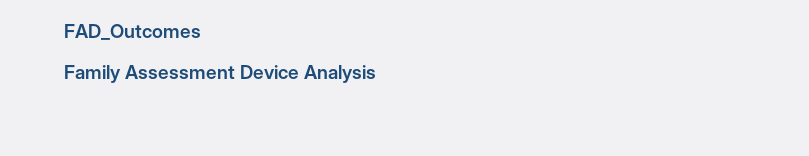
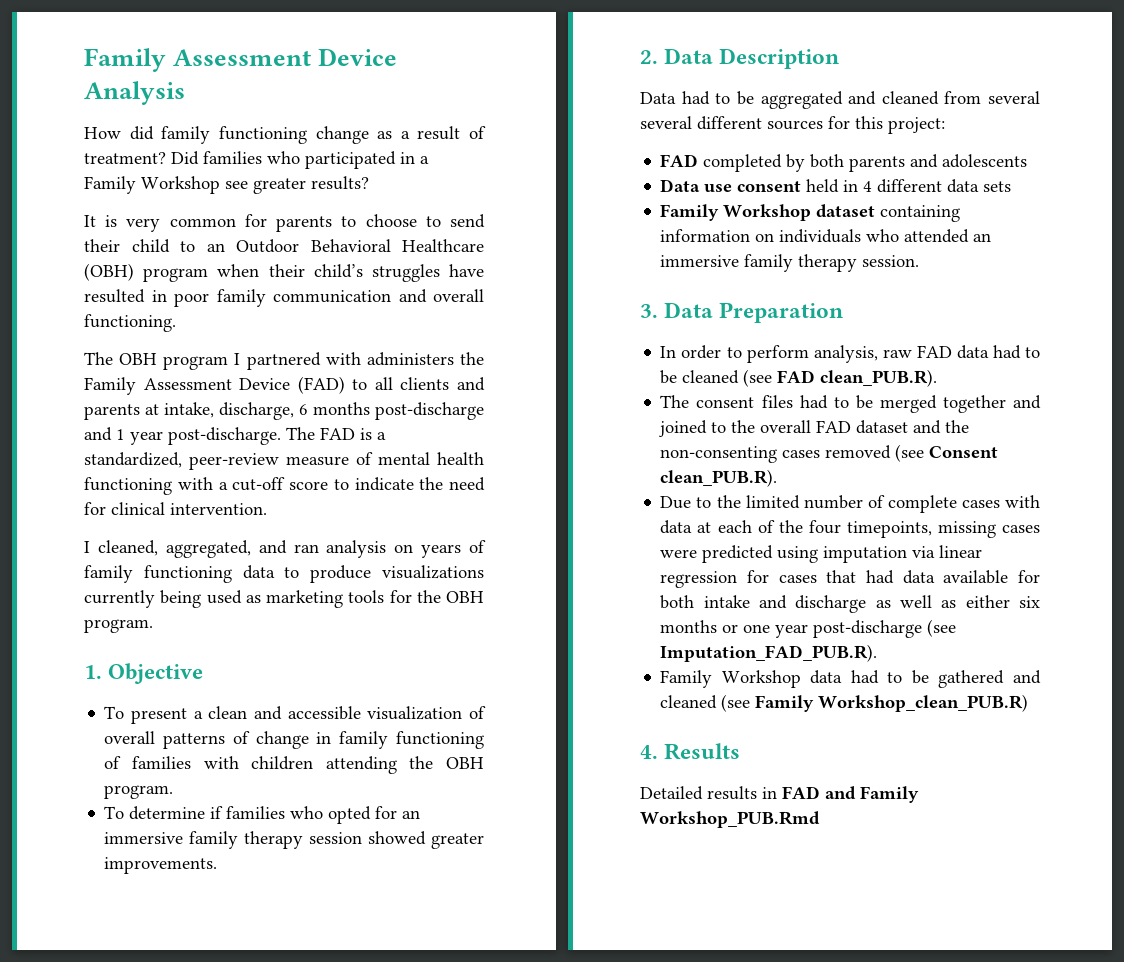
- FAD_Outcomes
+ How did family functioning change as a result of treatment? Did families who participated in a Family Workshop see greater results?
+ It is very common for parents to choose to send their child to an Outdoor Behavioral Healthcare (OBH) program when their child’s struggles have resulted in poor family communication and overall functioning.
+ The OBH program I partnered with administers the Family Assessment Device (FAD) to all clients and parents at intake, discharge, 6 months post-discharge and 1 year post-discharge. The FAD is a standardized, peer-review measure of mental health functioning with a cut-off score to indicate the need for clinical intervention.
+ I cleaned, aggregated, and ran analysis on years of family functioning data to produce visualizations currently being used as marketing tools for the OBH program.
+ 1. Objective
+ To present a clean and accessible visualization of overall patterns of change in family functioning of families with children attending the OBH program.
+ To determine if families who opted for an immersive family therapy session showed greater improvements.
+ 2. Data Description
+ Data had to be aggregated and cleaned from several several different sources for this project:
+ FAD completed by both parents and adolescents
+ Data use consent held in 4 different data sets
+ Family Workshop dataset containing information on individuals who attended an immersive family therapy session.
+ 3. Data Preparation
+ In order to perform analysis, raw FAD data had to be cleaned (see FAD clean_PUB.R).
+ The consent files had to be merged together and joined to the overall FAD dataset and the non-consenting cases removed (see Consent clean_PUB.R).
+ Due to the limited number of complete cases with data at each of the four timepoints, missing cases were predicted using imputation via linear regression for cases that had data available for both intake and discharge as well as either six months or one year post-discharge (see Imputation_FAD_PUB.R).
+ Family Workshop data had to be gathered and cleaned (see Family Workshop_clean_PUB.R)
+ 4. Results
+ Detailed results in FAD and Family Workshop_PUB.Rmd

